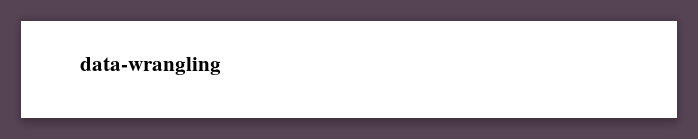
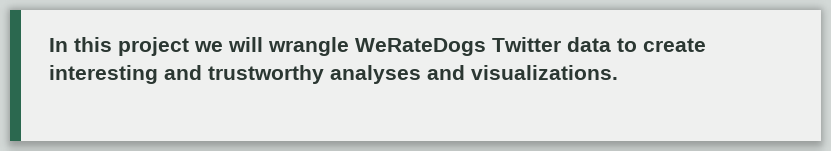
- data-wrangling
+ In this project we will wrangle WeRateDogs Twitter data to create interesting and trustworthy analyses and visualizations.

